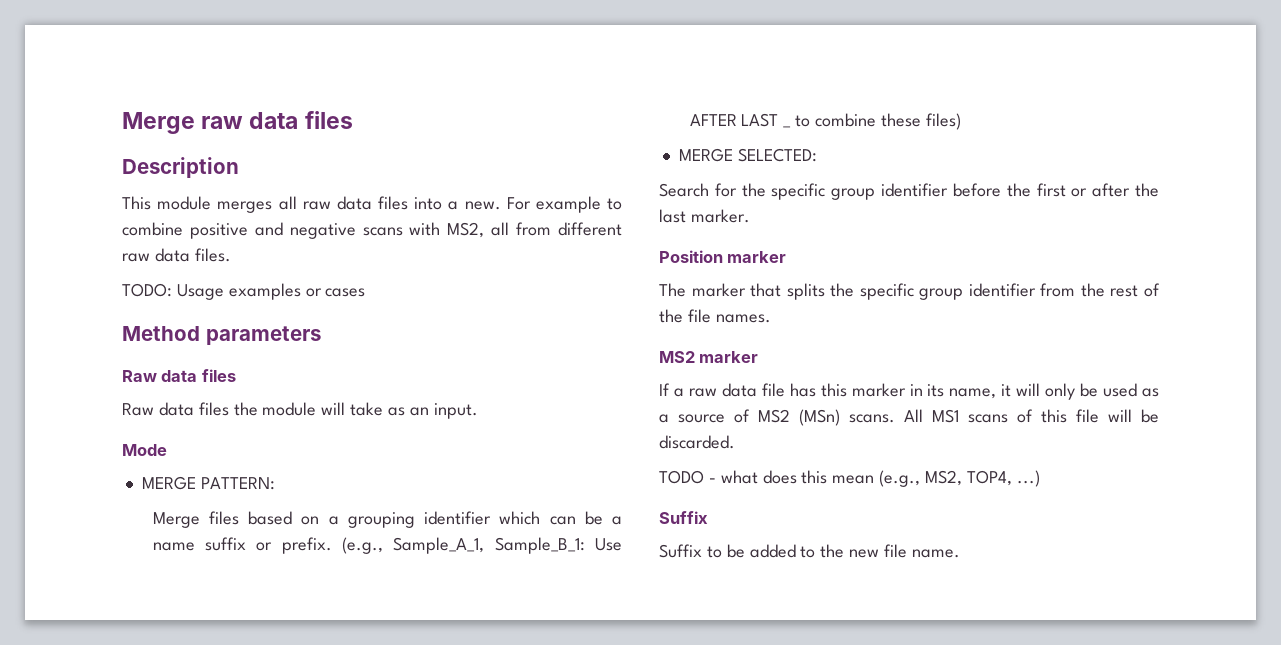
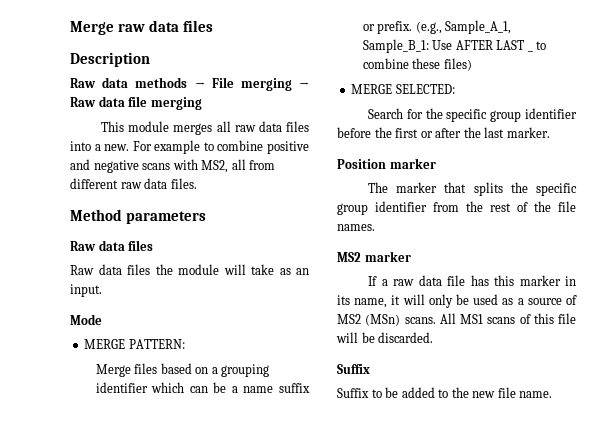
+ Raw data methods → File merging → Raw data file merging
- TODO: Usage examples or cases
- TODO - what does this mean (e.g., MS2, TOP4, ...)

